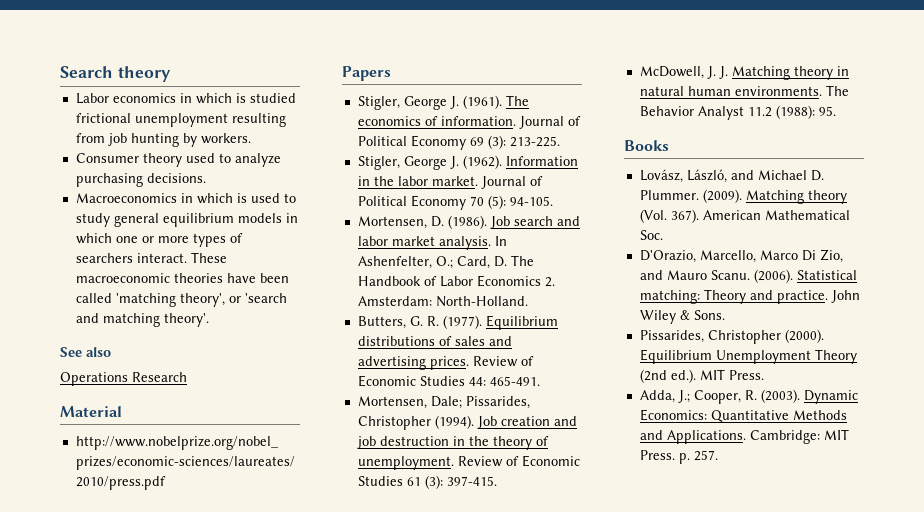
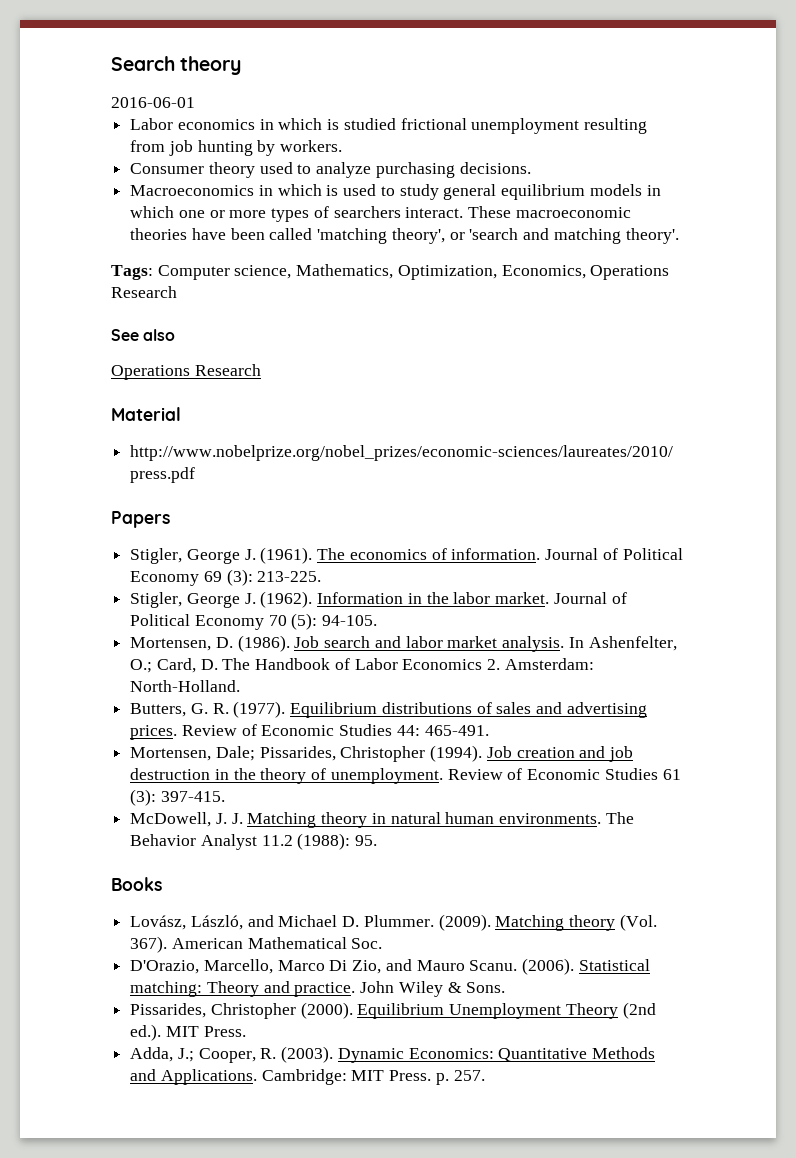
+ 2016-06-01
+ Tags: Computer science, Mathematics, Optimization, Economics, Operations Research

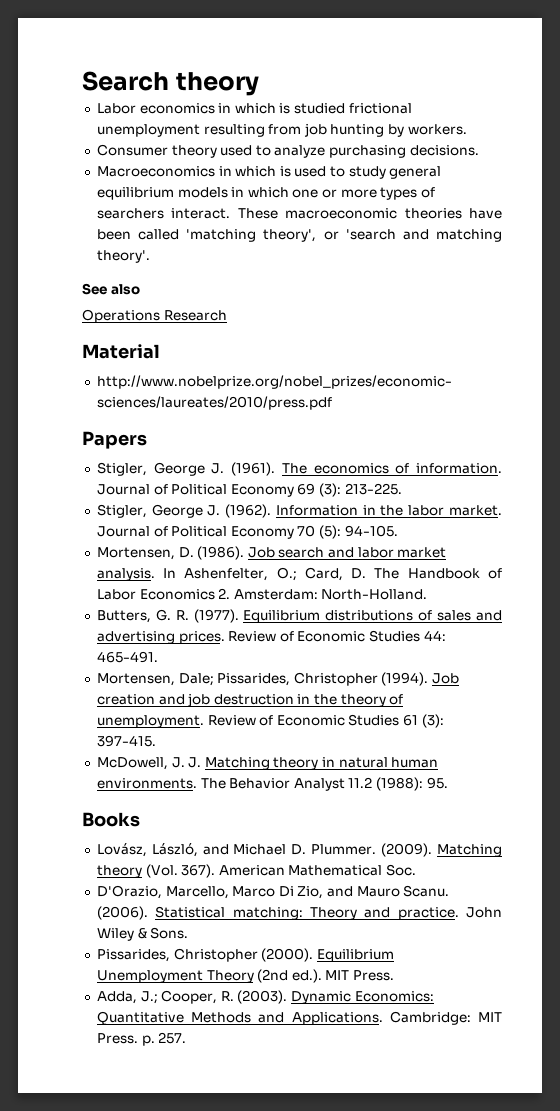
- 2016-06-01
- Tags: Computer science, Mathematics, Optimization, Economics, Operations Research

